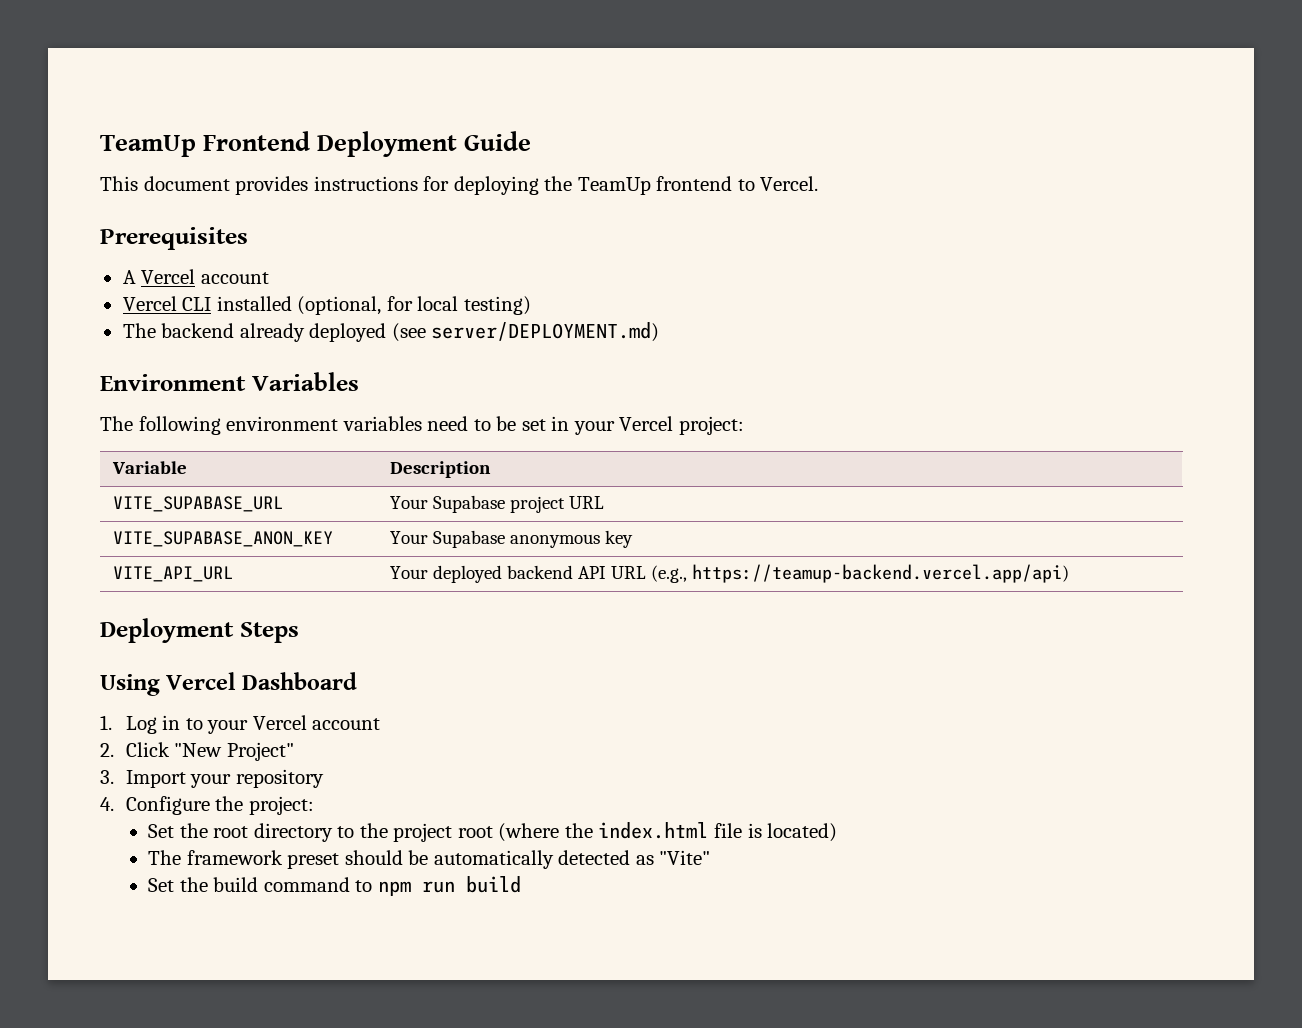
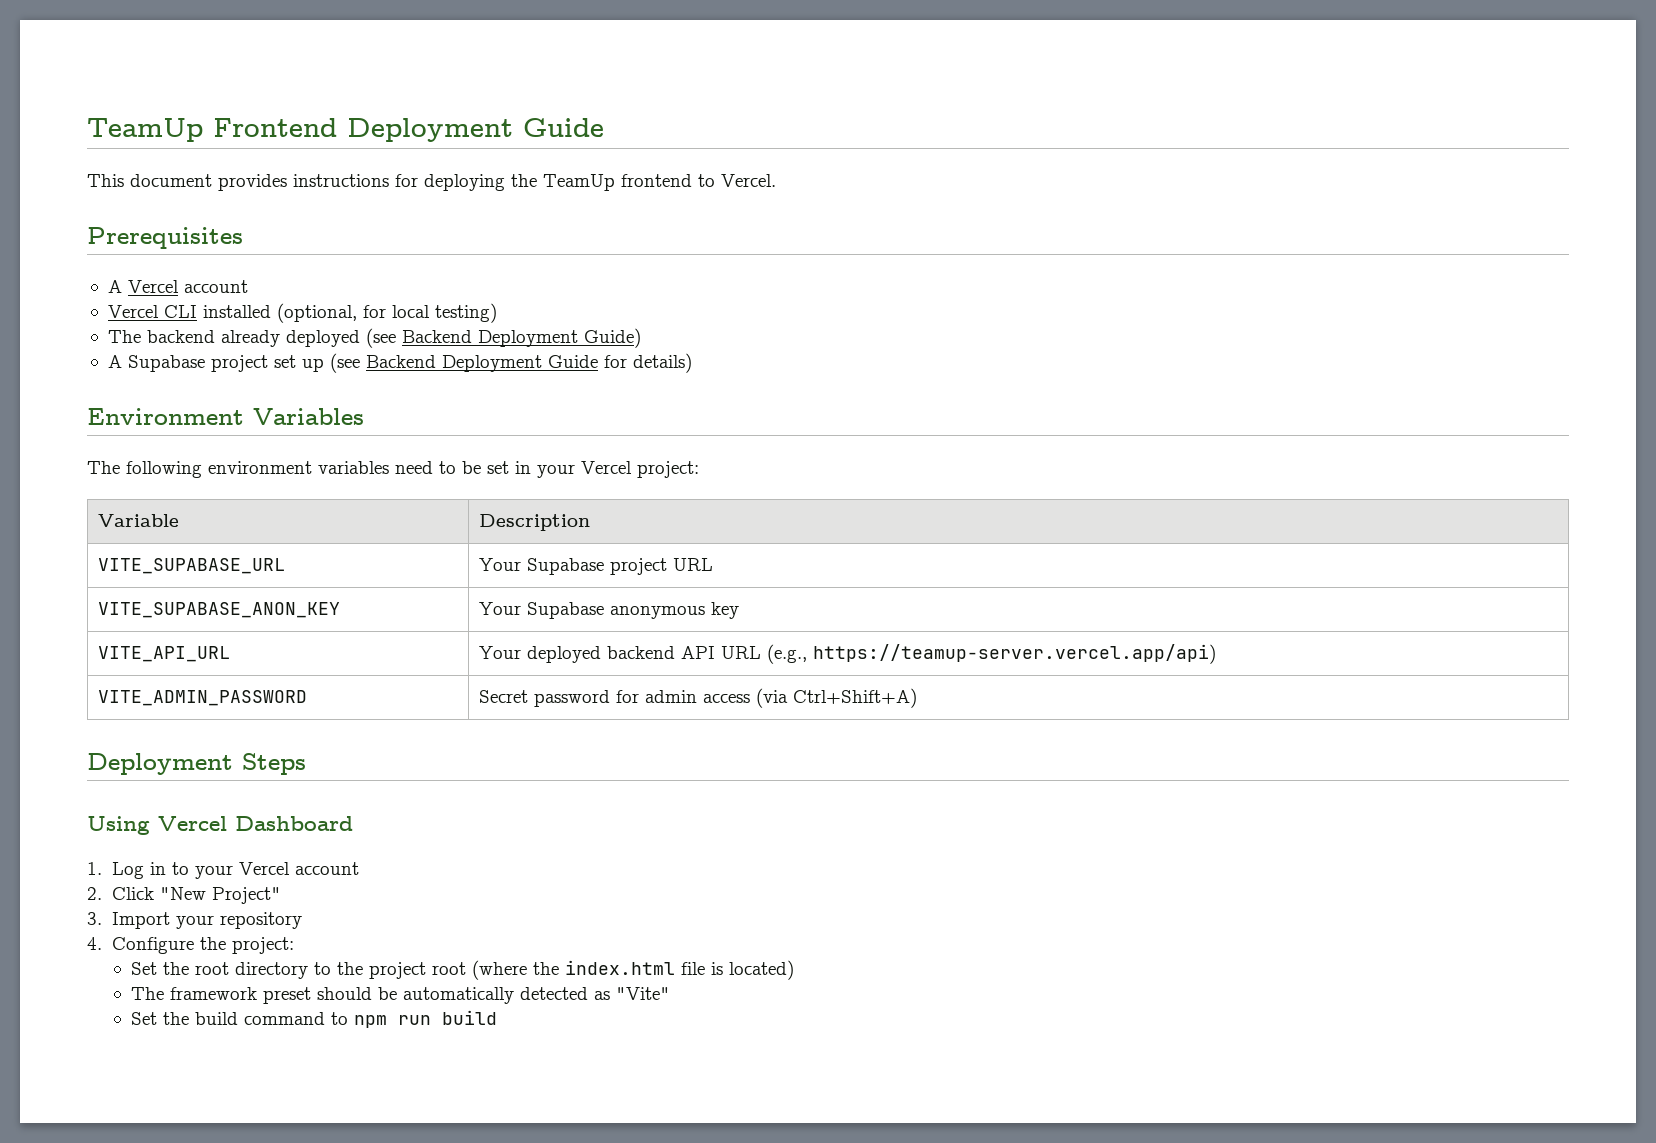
- The backend already deployed (see server/DEPLOYMENT.md)
+ The backend already deployed (see Backend Deployment Guide)
+ A Supabase project set up (see Backend Deployment Guide for details)
- VITE_API_URL | Your deployed backend API URL (e.g., https://teamup-backend.vercel.app/api)
+ VITE_API_URL | Your deployed backend API URL (e.g., https://teamup-server.vercel.app/api)
+ VITE_ADMIN_PASSWORD | Secret password for admin access (via Ctrl+Shift+A)

